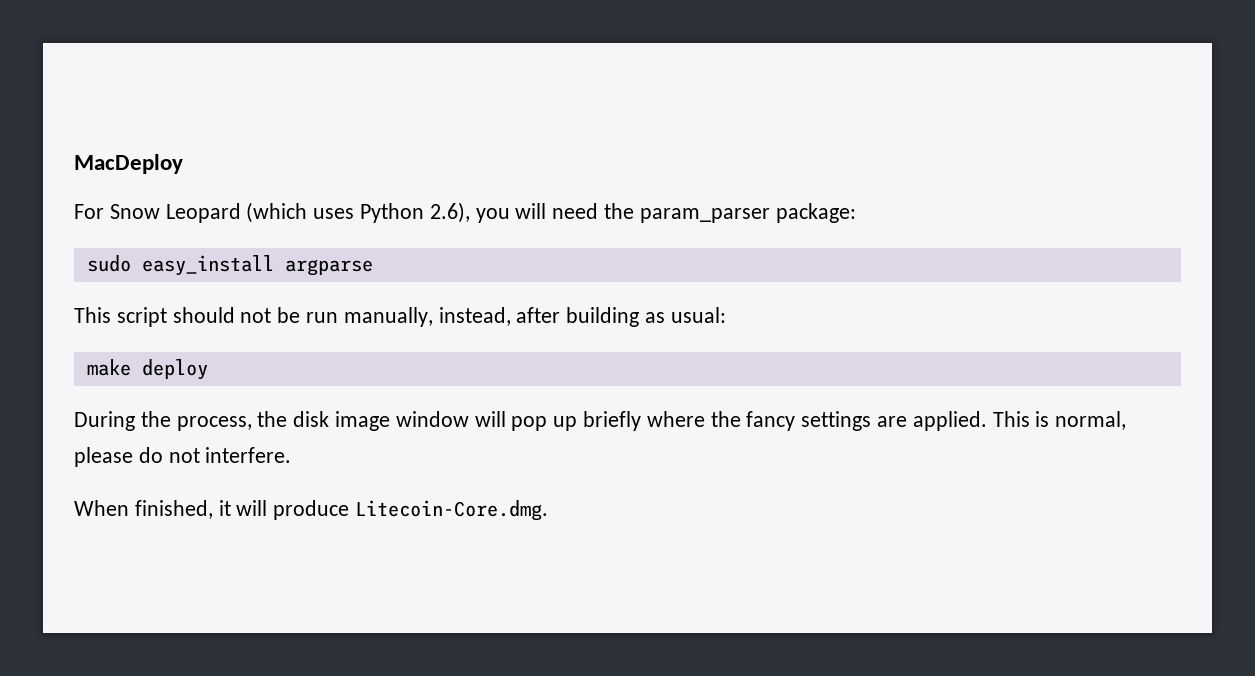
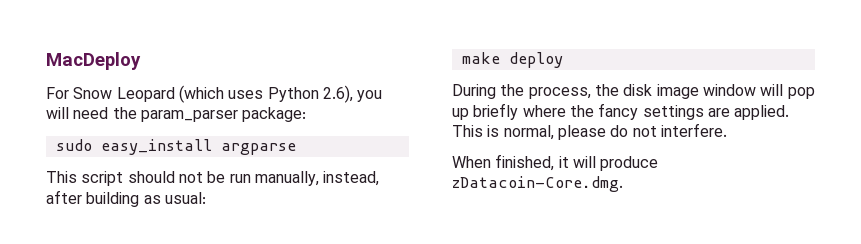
- When finished, it will produce Litecoin-Core.dmg.
+ When finished, it will produce zDatacoin-Core.dmg.

